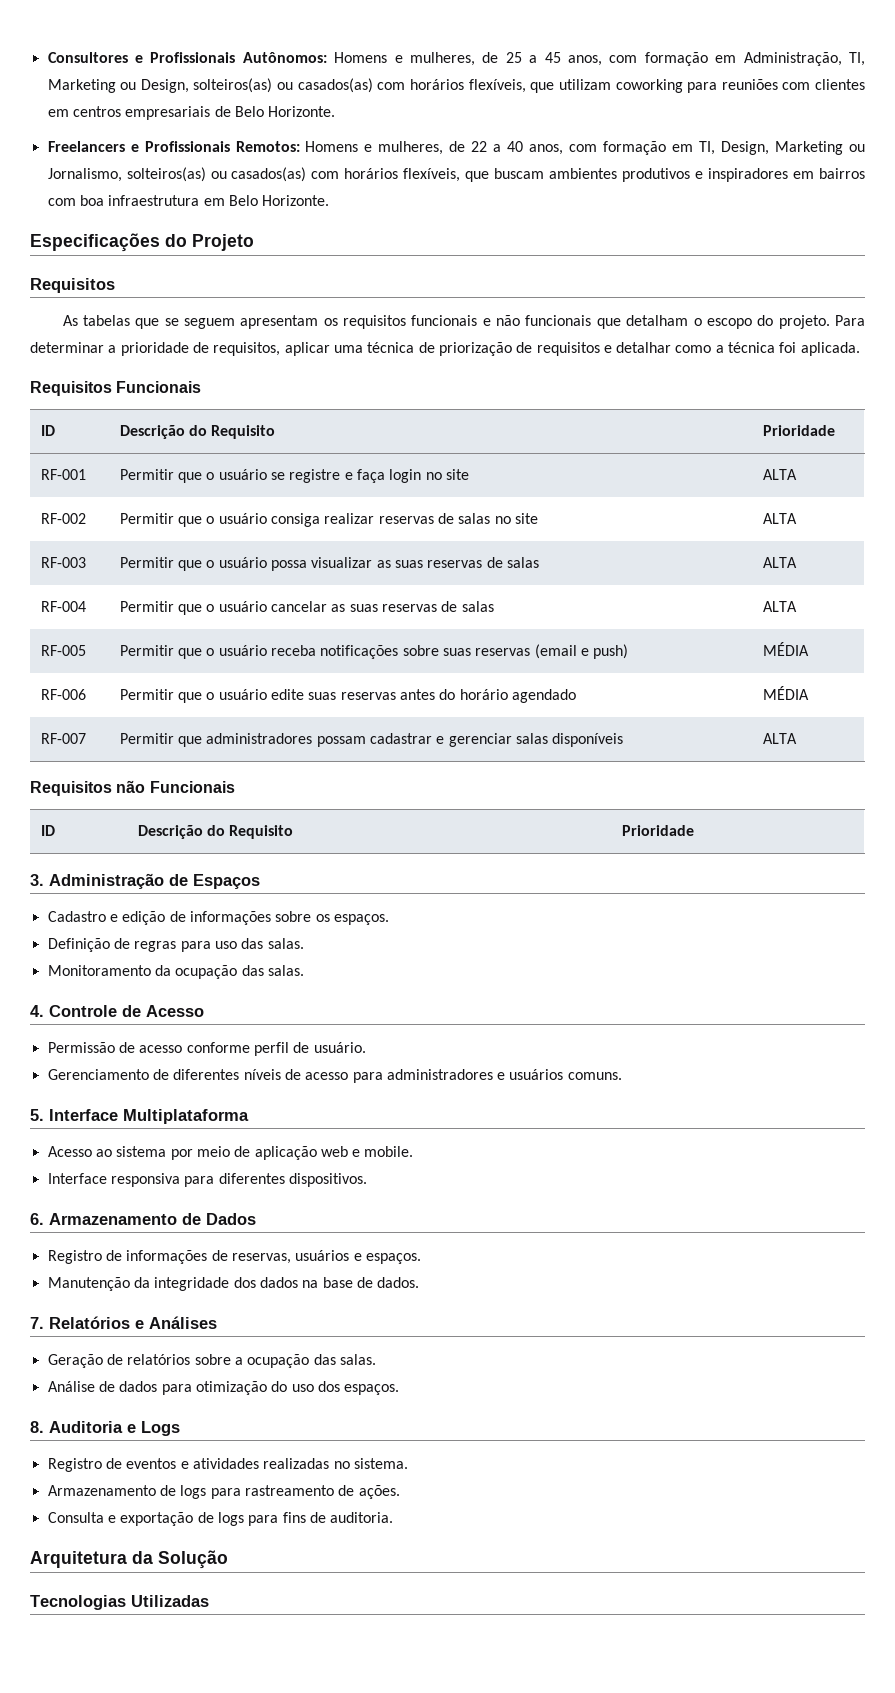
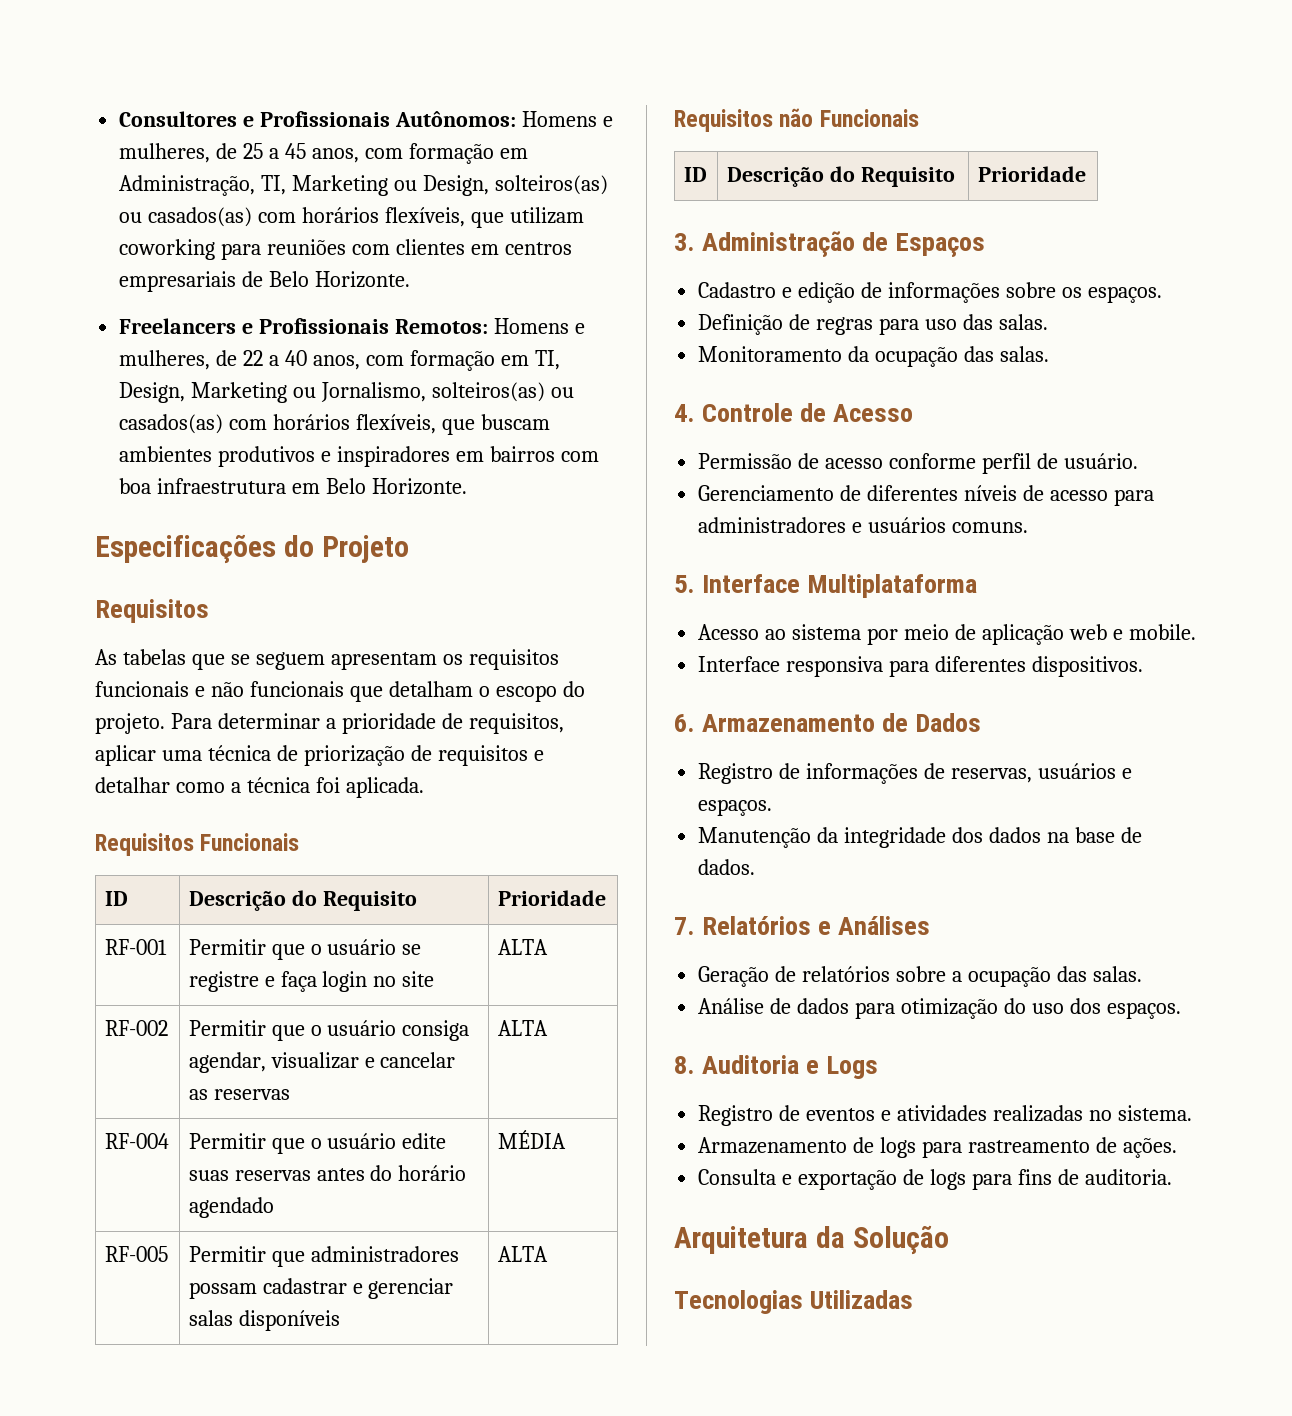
- RF-002 | Permitir que o usuário consiga realizar reservas de salas no site | ALTA
- RF-003 | Permitir que o usuário possa visualizar as suas reservas de salas | ALTA
- RF-004 | Permitir que o usuário cancelar as suas reservas de salas | ALTA
- RF-005 | Permitir que o usuário receba notificações sobre suas reservas (email e push) | MÉDIA
- RF-006 | Permitir que o usuário edite suas reservas antes do horário agendado | MÉDIA
+ RF-002 | Permitir que o usuário consiga agendar, visualizar e cancelar as reservas | ALTA
+ RF-004 | Permitir que o usuário edite suas reservas antes do horário agendado | MÉDIA
- RF-007 | Permitir que administradores possam cadastrar e gerenciar salas disponíveis | ALTA
+ RF-005 | Permitir que administradores possam cadastrar e gerenciar salas disponíveis | ALTA

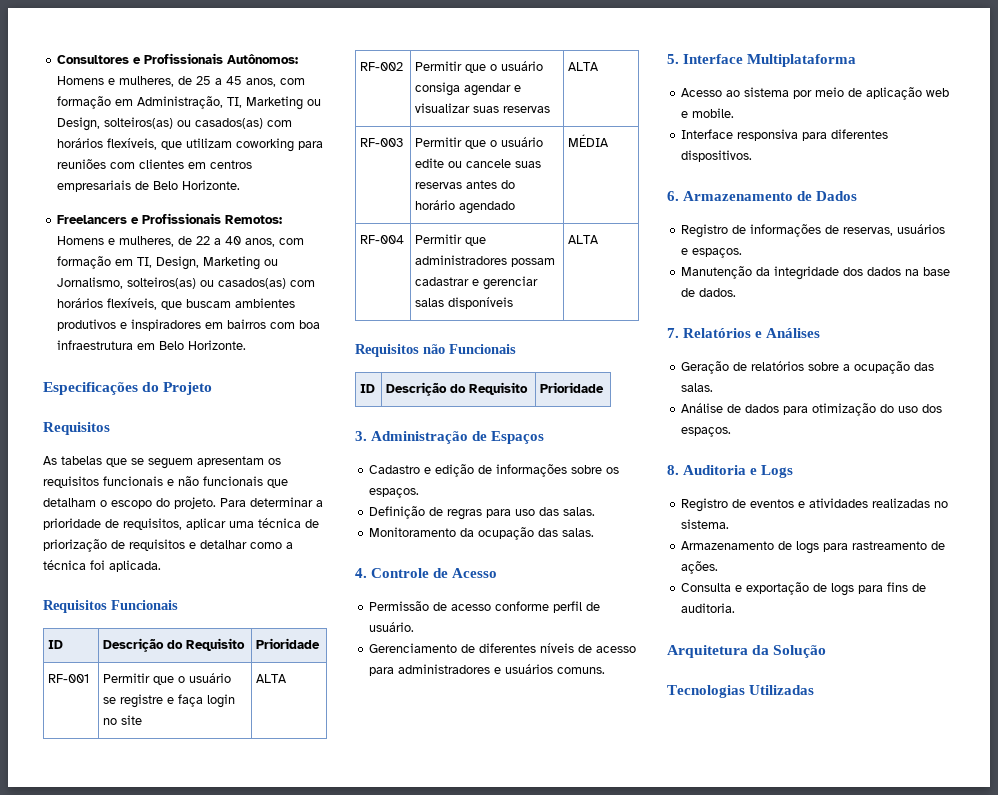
- RF-002 | Permitir que o usuário consiga agendar, visualizar e cancelar as reservas | ALTA
+ RF-002 | Permitir que o usuário consiga agendar e visualizar suas reservas | ALTA
- RF-004 | Permitir que o usuário edite suas reservas antes do horário agendado | MÉDIA
+ RF-003 | Permitir que o usuário edite ou cancele suas reservas antes do horário agendado | MÉDIA
- RF-005 | Permitir que administradores possam cadastrar e gerenciar salas disponíveis | ALTA
+ RF-004 | Permitir que administradores possam cadastrar e gerenciar salas disponíveis | ALTA

